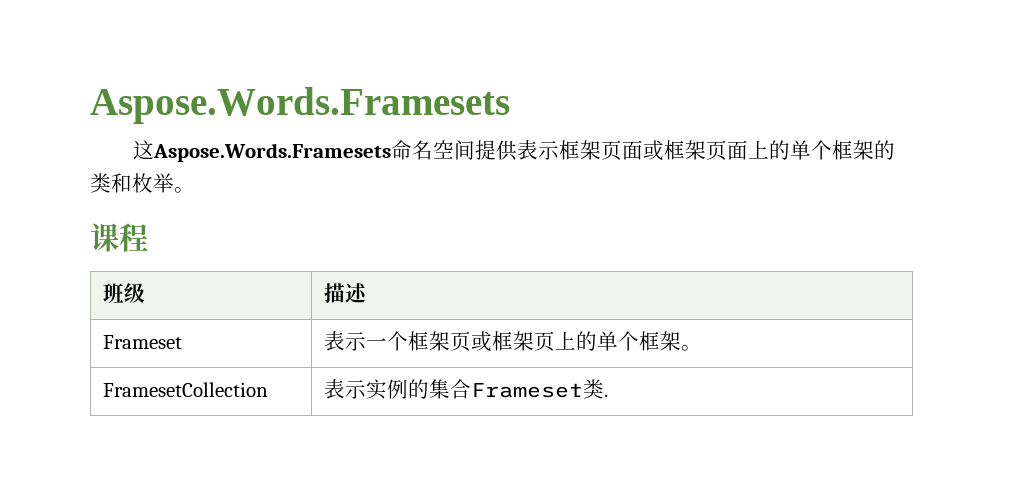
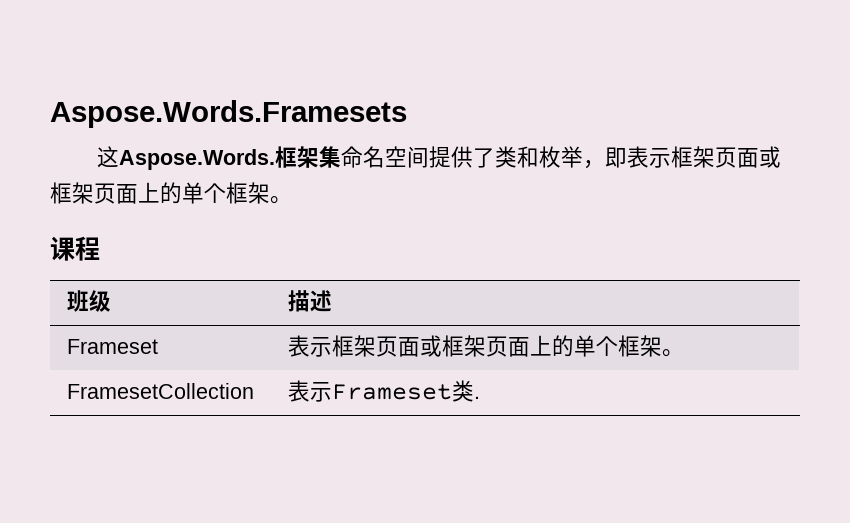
- 这Aspose.Words.Framesets命名空间提供表示框架页面或框架页面上的单个框架的类和枚举。
+ 这Aspose.Words.框架集命名空间提供了类和枚举，即表示框架页面或框架页面上的单个框架。
- Frameset | 表示一个框架页或框架页上的单个框架。
+ Frameset | 表示框架页面或框架页面上的单个框架。
- FramesetCollection | 表示实例的集合Frameset类.
+ FramesetCollection | 表示Frameset类.

